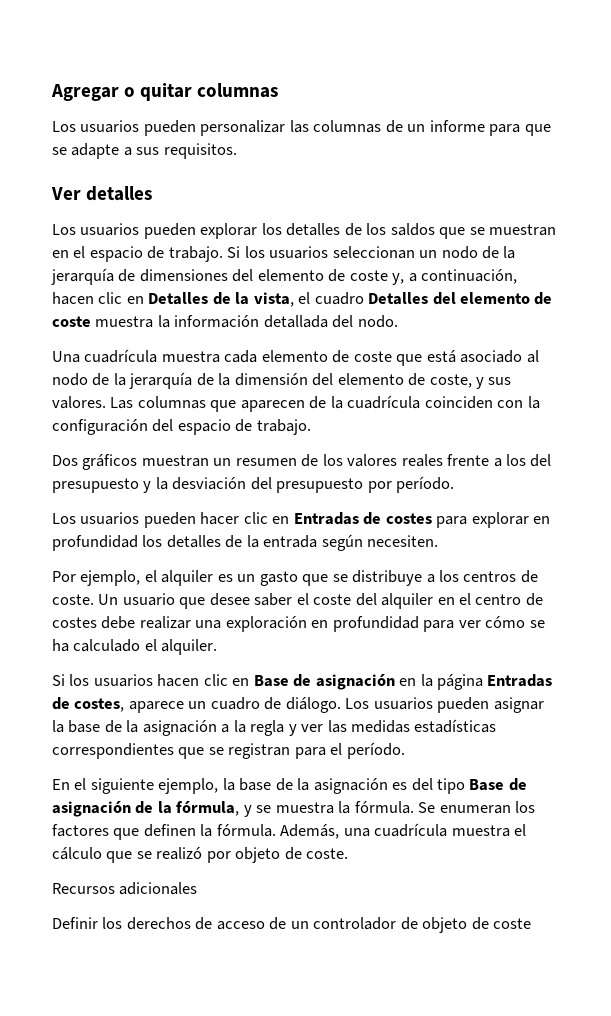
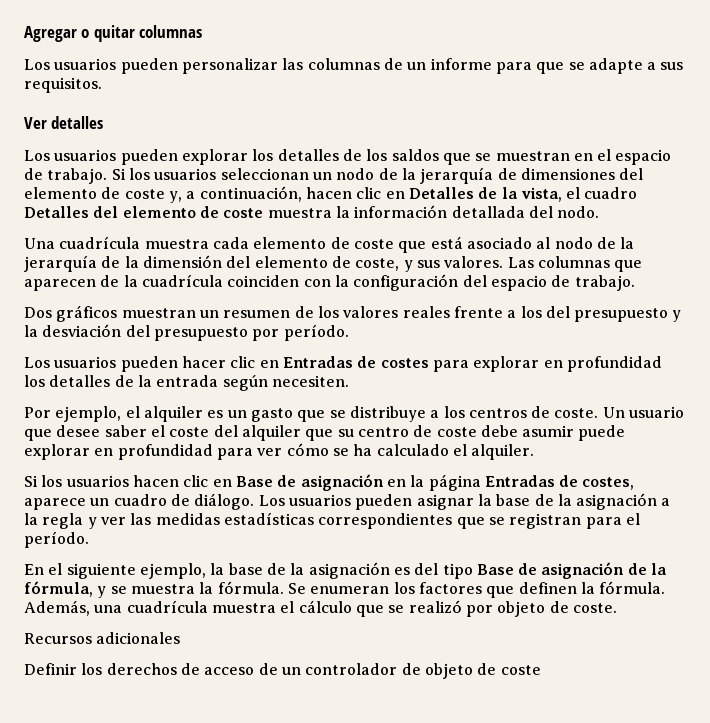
- Un usuario que desee saber el coste del alquiler en el centro de costes debe realizar una exploración en profundidad para ver cómo se ha calculado el alquiler.
+ Un usuario que desee saber el coste del alquiler que su centro de coste debe asumir puede explorar en profundidad para ver cómo se ha calculado el alquiler.

